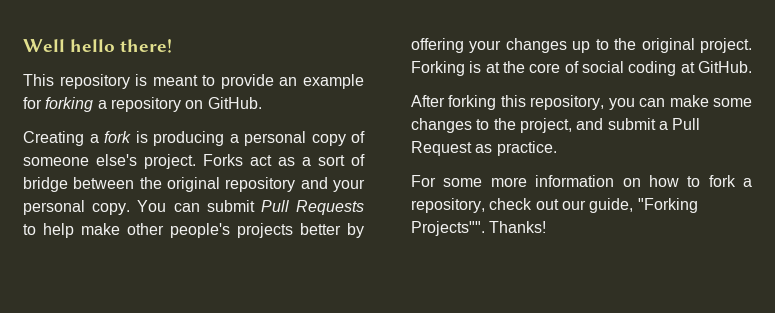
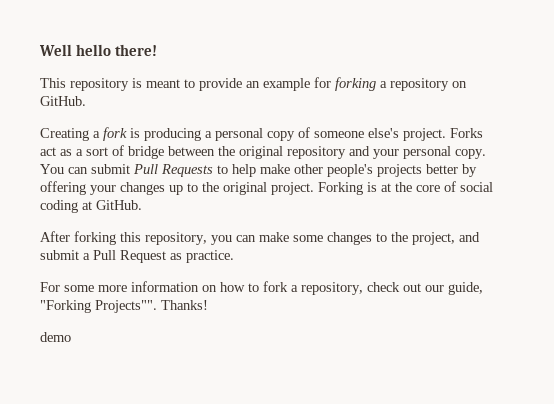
+ demo

